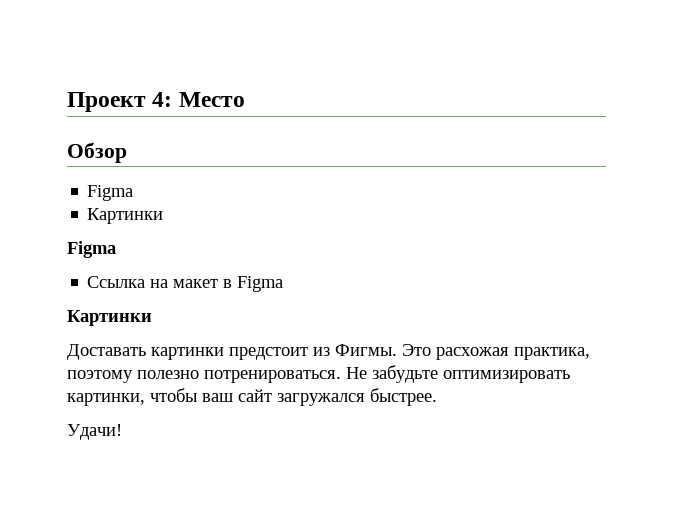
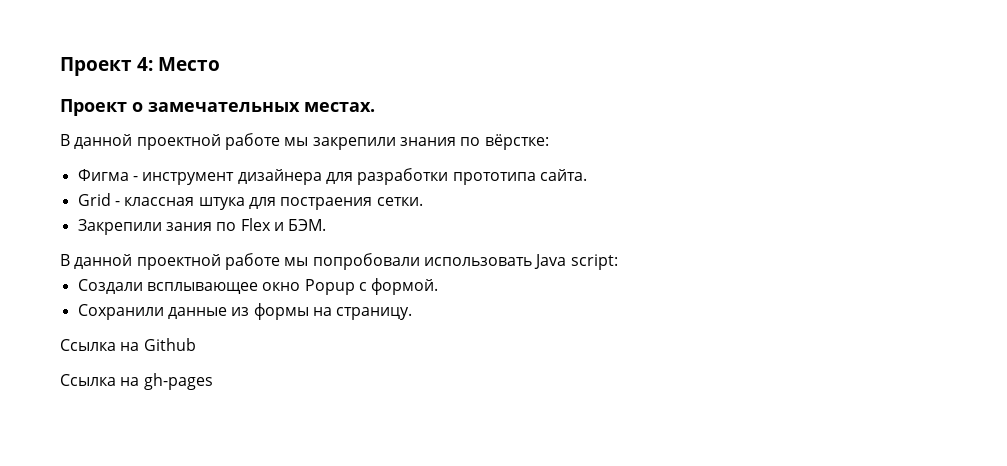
- Обзор
- Figma
- Картинки
- Figma
- Ссылка на макет в Figma
- Картинки
- Доставать картинки предстоит из Фигмы. Это расхожая практика, поэтому полезно потренироваться. Не забудьте оптимизировать картинки, чтобы ваш сайт загружался быстрее.
- Удачи!
+ Проект о замечательных местах.
+ В данной проектной работе мы закрепили знания по вёрстке:
+ Фигма - инструмент дизайнера для разработки прототипа сайта.
+ Grid - классная штука для постраения сетки.
+ Закрепили зания по Flex и БЭМ.
+ В данной проектной работе мы попробовали использовать Java script:
+ Создали всплывающее окно Popup с формой.
+ Сохранили данные из формы на страницу.
+ Ссылка на Github
+ Ссылка на gh-pages

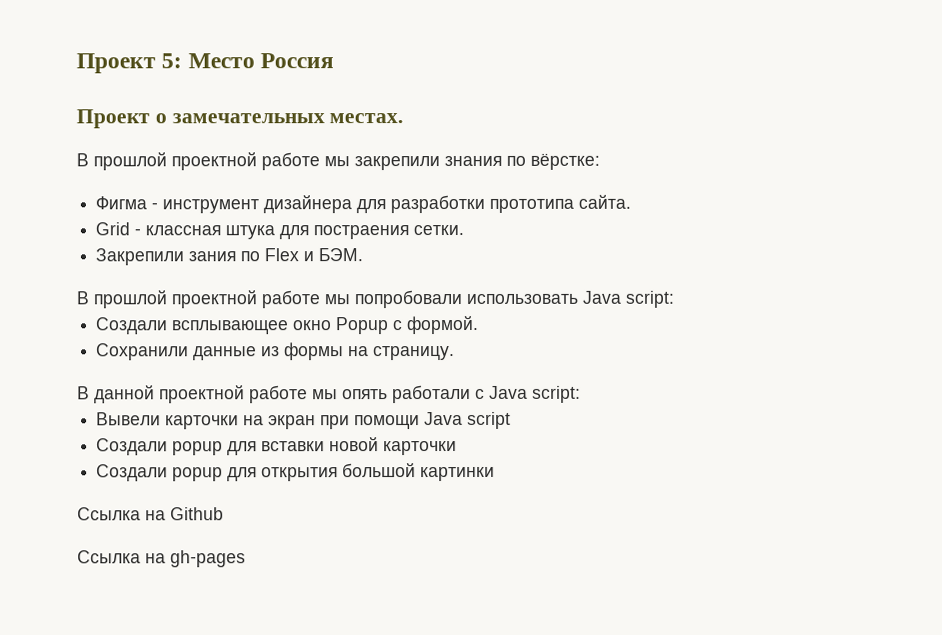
- Проект 4: Место
+ Проект 5: Место Россия
- В данной проектной работе мы закрепили знания по вёрстке:
+ В прошлой проектной работе мы закрепили знания по вёрстке:
- В данной проектной работе мы попробовали использовать Java script:
+ В прошлой проектной работе мы попробовали использовать Java script:
+ В данной проектной работе мы опять работали с Java script:
+ Вывели карточки на экран при помощи Java script
+ Создали popup для вставки новой карточки
+ Создали popup для открытия большой картинки

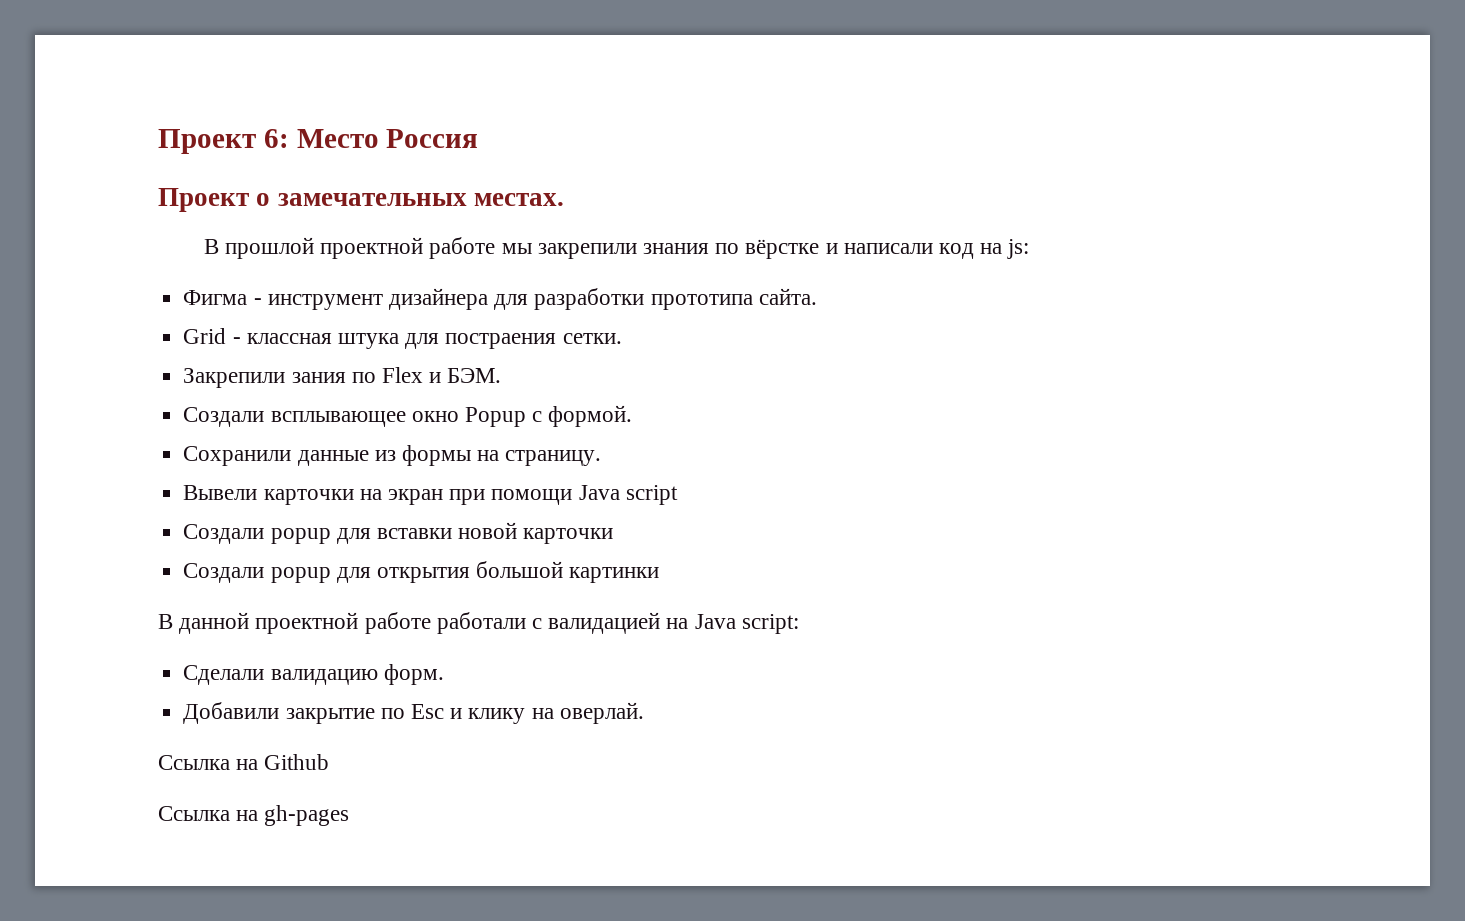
- Проект 5: Место Россия
+ Проект 6: Место Россия
- В прошлой проектной работе мы закрепили знания по вёрстке:
+ В прошлой проектной работе мы закрепили знания по вёрстке и написали код на js:
- В прошлой проектной работе мы попробовали использовать Java script:
- В данной проектной работе мы опять работали с Java script:
+ В данной проектной работе работали с валидацией на Java script:
+ Сделали валидацию форм.
+ Добавили закрытие по Esc и клику на оверлай.

